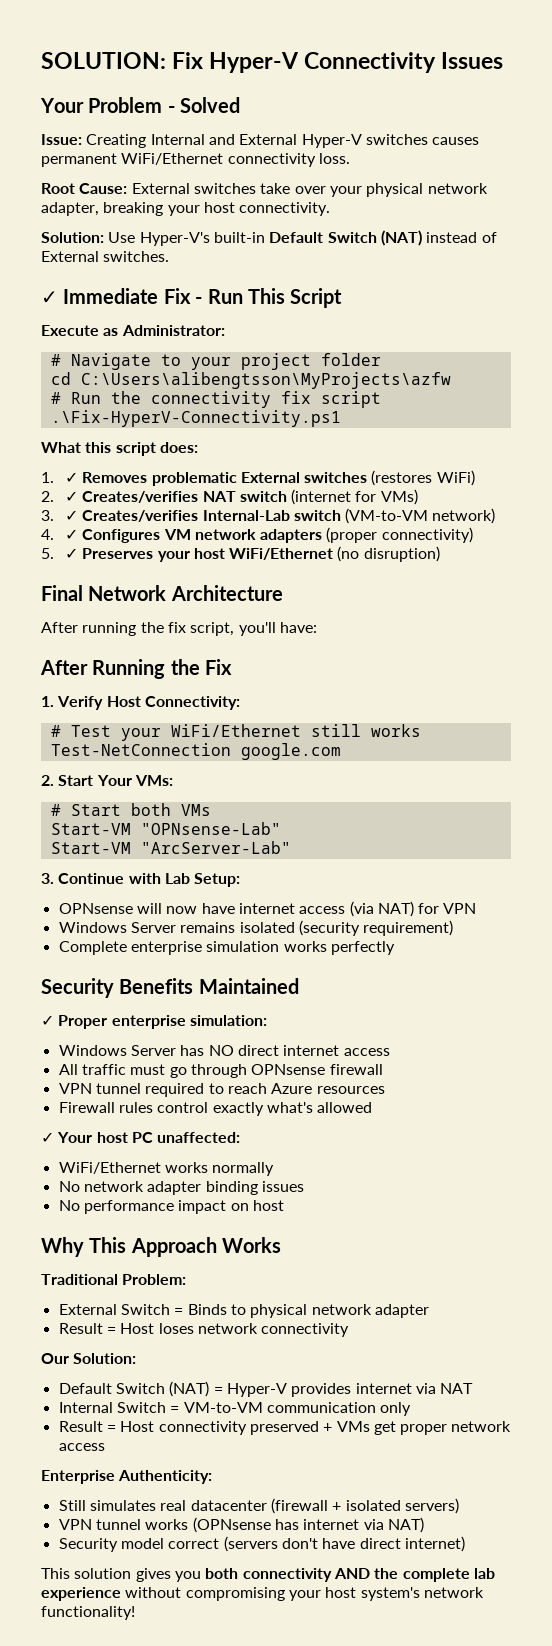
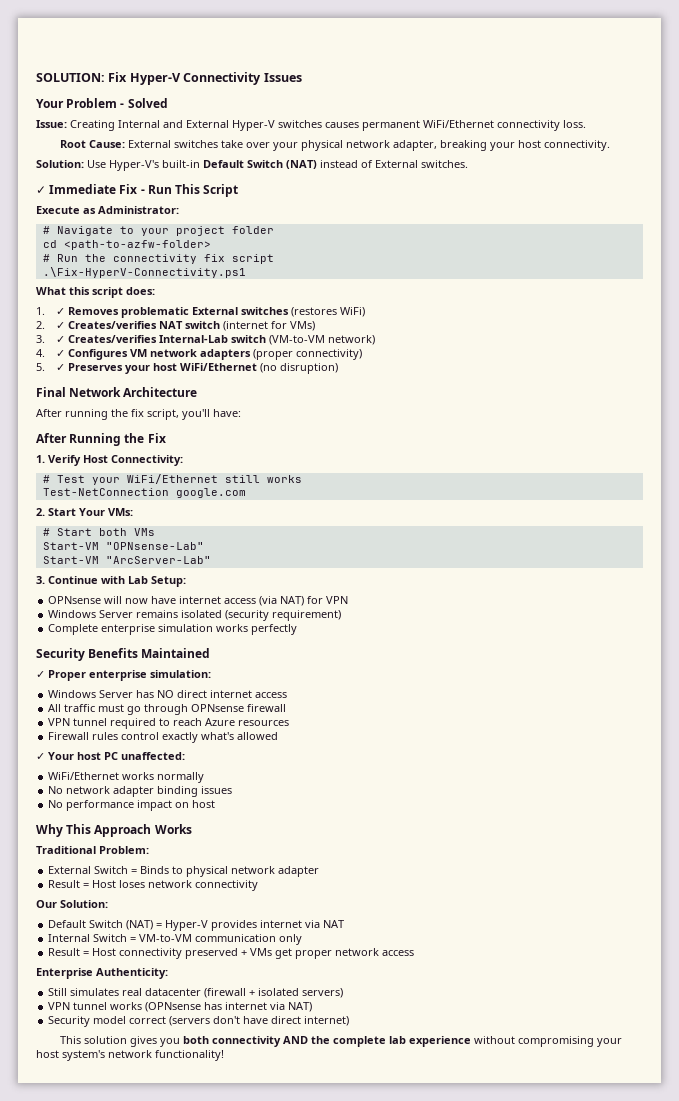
- cd C:\Users\alibengtsson\MyProjects\azfw
+ cd <path-to-azfw-folder>

